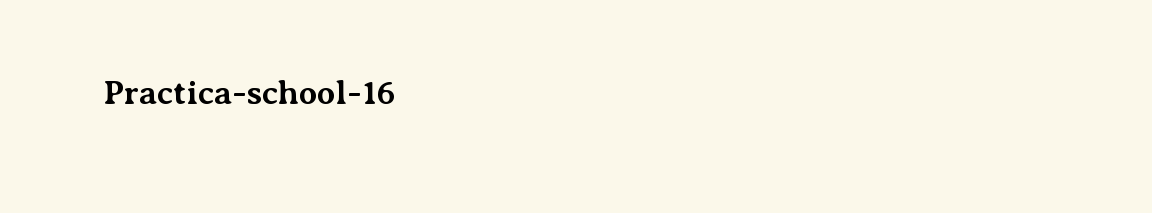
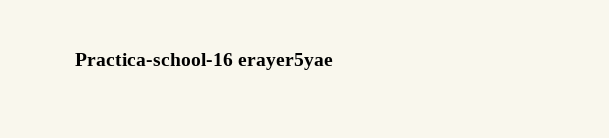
- Practica-school-16
+ Practica-school-16 erayer5yae

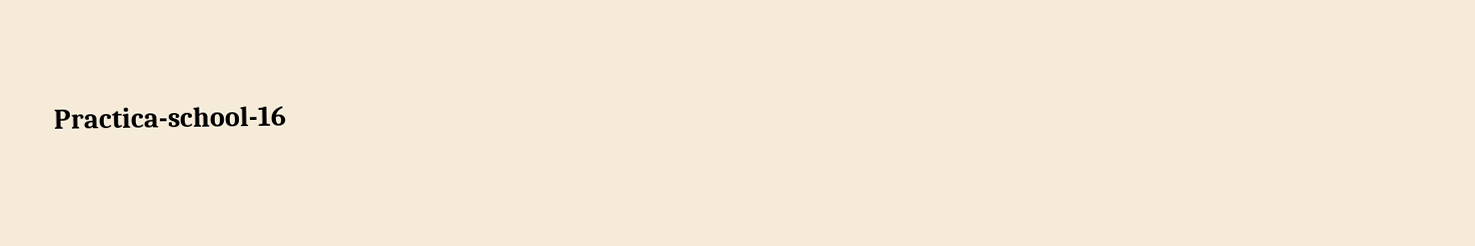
- Practica-school-16 erayer5yae
+ Practica-school-16

